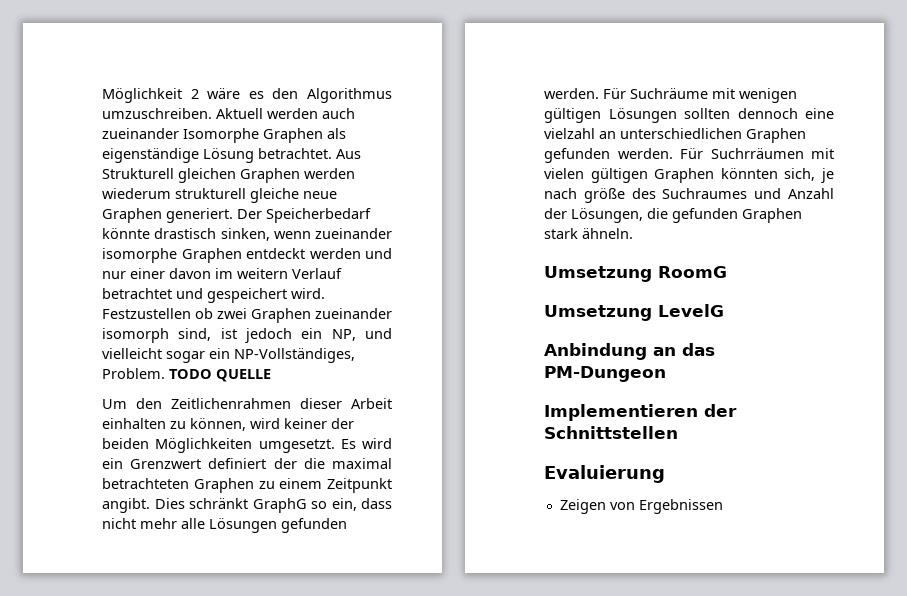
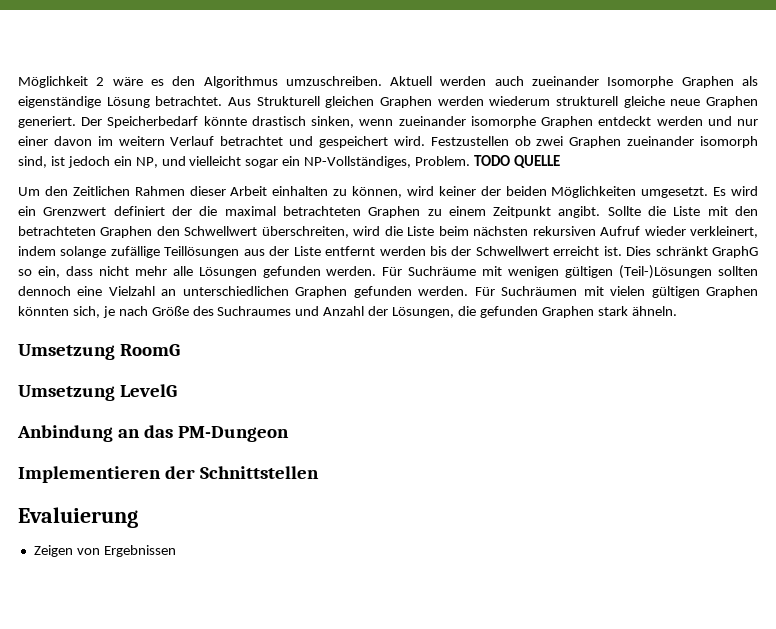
- Um den Zeitlichenrahmen dieser Arbeit einhalten zu können, wird keiner der beiden Möglichkeiten umgesetzt.
+ Um den Zeitlichen Rahmen dieser Arbeit einhalten zu können, wird keiner der beiden Möglichkeiten umgesetzt.
+ Sollte die Liste mit den betrachteten Graphen den Schwellwert überschreiten, wird die Liste beim nächsten rekursiven Aufruf wieder verkleinert, indem solange zufällige Teillösungen aus der Liste entfernt werden bis der Schwellwert erreicht ist.
- Für Suchräume mit wenigen gültigen Lösungen sollten dennoch eine vielzahl an unterschiedlichen Graphen gefunden werden.
+ Für Suchräume mit wenigen gültigen (Teil-)Lösungen sollten dennoch eine Vielzahl an unterschiedlichen Graphen gefunden werden.
- Für Suchrräumen mit vielen gültigen Graphen könnten sich, je nach größe des Suchraumes und Anzahl der Lösungen, die gefunden Graphen stark ähneln.
+ Für Suchräumen mit vielen gültigen Graphen könnten sich, je nach Größe des Suchraumes und Anzahl der Lösungen, die gefunden Graphen stark ähneln.

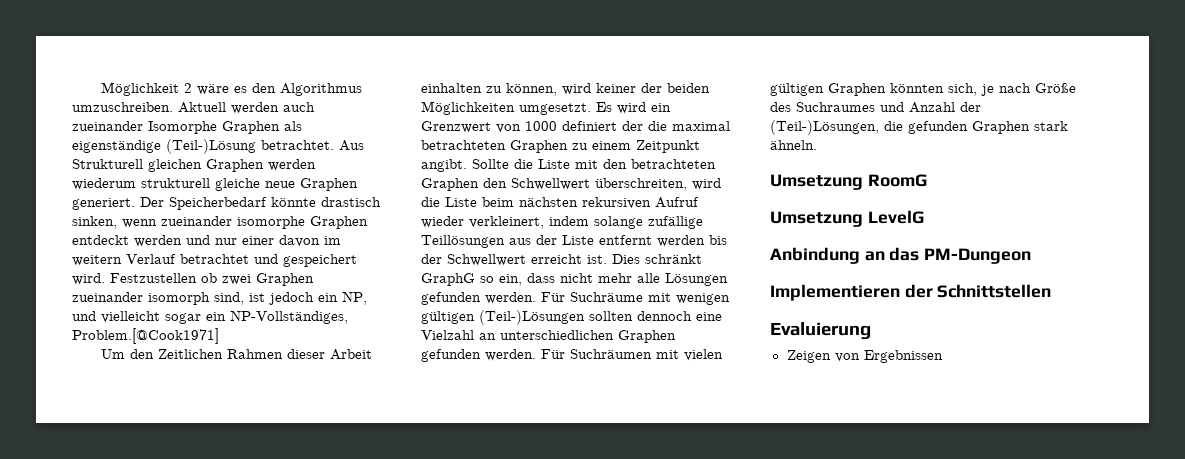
- Aktuell werden auch zueinander Isomorphe Graphen als eigenständige Lösung betrachtet.
+ Aktuell werden auch zueinander Isomorphe Graphen als eigenständige (Teil-)Lösung betrachtet.
- Festzustellen ob zwei Graphen zueinander isomorph sind, ist jedoch ein NP, und vielleicht sogar ein NP-Vollständiges, Problem. TODO QUELLE
+ Festzustellen ob zwei Graphen zueinander isomorph sind, ist jedoch ein NP, und vielleicht sogar ein NP-Vollständiges, Problem.[@Cook1971]
- Es wird ein Grenzwert definiert der die maximal betrachteten Graphen zu einem Zeitpunkt angibt.
+ Es wird ein Grenzwert von 1000 definiert der die maximal betrachteten Graphen zu einem Zeitpunkt angibt.
- Für Suchräumen mit vielen gültigen Graphen könnten sich, je nach Größe des Suchraumes und Anzahl der Lösungen, die gefunden Graphen stark ähneln.
+ Für Suchräumen mit vielen gültigen Graphen könnten sich, je nach Größe des Suchraumes und Anzahl der (Teil-)Lösungen, die gefunden Graphen stark ähneln.

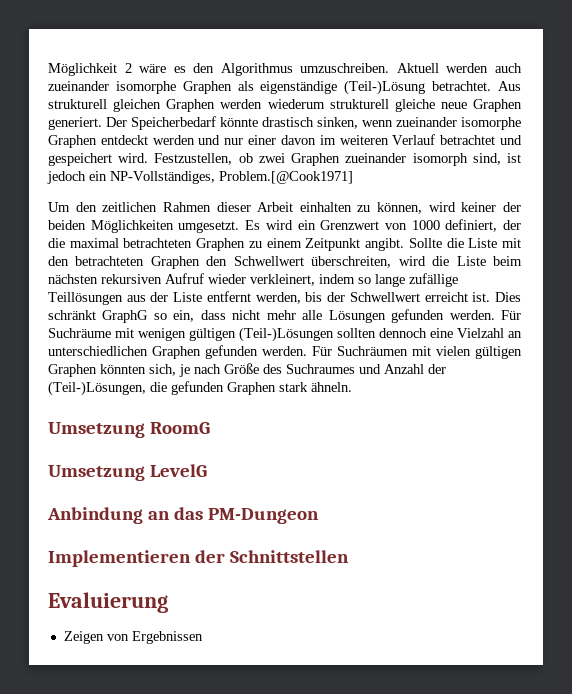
- Aktuell werden auch zueinander Isomorphe Graphen als eigenständige (Teil-)Lösung betrachtet.
+ Aktuell werden auch zueinander isomorphe Graphen als eigenständige (Teil-)Lösung betrachtet.
- Aus Strukturell gleichen Graphen werden wiederum strukturell gleiche neue Graphen generiert.
+ Aus strukturell gleichen Graphen werden wiederum strukturell gleiche neue Graphen generiert.
- Der Speicherbedarf könnte drastisch sinken, wenn zueinander isomorphe Graphen entdeckt werden und nur einer davon im weitern Verlauf betrachtet und gespeichert wird.
+ Der Speicherbedarf könnte drastisch sinken, wenn zueinander isomorphe Graphen entdeckt werden und nur einer davon im weiteren Verlauf betrachtet und gespeichert wird.
- Festzustellen ob zwei Graphen zueinander isomorph sind, ist jedoch ein NP, und vielleicht sogar ein NP-Vollständiges, Problem.[@Cook1971]
+ Festzustellen, ob zwei Graphen zueinander isomorph sind, ist jedoch ein NP-Vollständiges, Problem.[@Cook1971]
- Um den Zeitlichen Rahmen dieser Arbeit einhalten zu können, wird keiner der beiden Möglichkeiten umgesetzt.
+ Um den zeitlichen Rahmen dieser Arbeit einhalten zu können, wird keiner der beiden Möglichkeiten umgesetzt.
- Es wird ein Grenzwert von 1000 definiert der die maximal betrachteten Graphen zu einem Zeitpunkt angibt.
+ Es wird ein Grenzwert von 1000 definiert, der die maximal betrachteten Graphen zu einem Zeitpunkt angibt.
- Sollte die Liste mit den betrachteten Graphen den Schwellwert überschreiten, wird die Liste beim nächsten rekursiven Aufruf wieder verkleinert, indem solange zufällige Teillösungen aus der Liste entfernt werden bis der Schwellwert erreicht ist.
+ Sollte die Liste mit den betrachteten Graphen den Schwellwert überschreiten, wird die Liste beim nächsten rekursiven Aufruf wieder verkleinert, indem so lange zufällige Teillösungen aus der Liste entfernt werden, bis der Schwellwert erreicht ist.

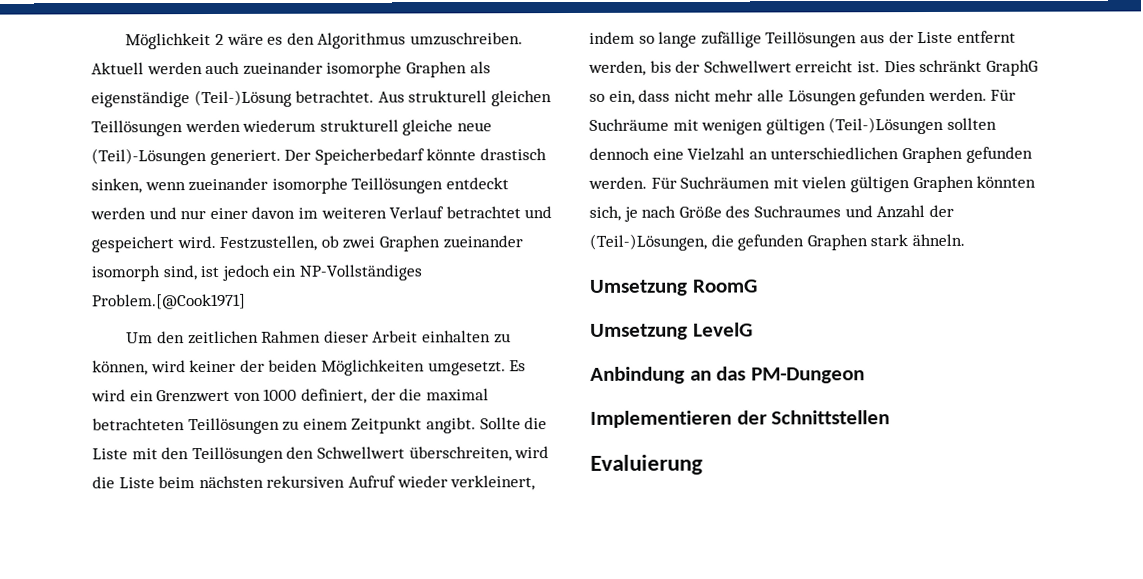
- Aus strukturell gleichen Graphen werden wiederum strukturell gleiche neue Graphen generiert.
+ Aus strukturell gleichen Teillösungen werden wiederum strukturell gleiche neue (Teil)-Lösungen generiert.
- Der Speicherbedarf könnte drastisch sinken, wenn zueinander isomorphe Graphen entdeckt werden und nur einer davon im weiteren Verlauf betrachtet und gespeichert wird.
+ Der Speicherbedarf könnte drastisch sinken, wenn zueinander isomorphe Teillösungen entdeckt werden und nur einer davon im weiteren Verlauf betrachtet und gespeichert wird.
- Festzustellen, ob zwei Graphen zueinander isomorph sind, ist jedoch ein NP-Vollständiges, Problem.[@Cook1971]
+ Festzustellen, ob zwei Graphen zueinander isomorph sind, ist jedoch ein NP-Vollständiges Problem.[@Cook1971]
- Es wird ein Grenzwert von 1000 definiert, der die maximal betrachteten Graphen zu einem Zeitpunkt angibt.
+ Es wird ein Grenzwert von 1000 definiert, der die maximal betrachteten Teillösungen zu einem Zeitpunkt angibt.
- Sollte die Liste mit den betrachteten Graphen den Schwellwert überschreiten, wird die Liste beim nächsten rekursiven Aufruf wieder verkleinert, indem so lange zufällige Teillösungen aus der Liste entfernt werden, bis der Schwellwert erreicht ist.
+ Sollte die Liste mit den Teillösungen den Schwellwert überschreiten, wird die Liste beim nächsten rekursiven Aufruf wieder verkleinert, indem so lange zufällige Teillösungen aus der Liste entfernt werden, bis der Schwellwert erreicht ist.
- Zeigen von Ergebnissen

